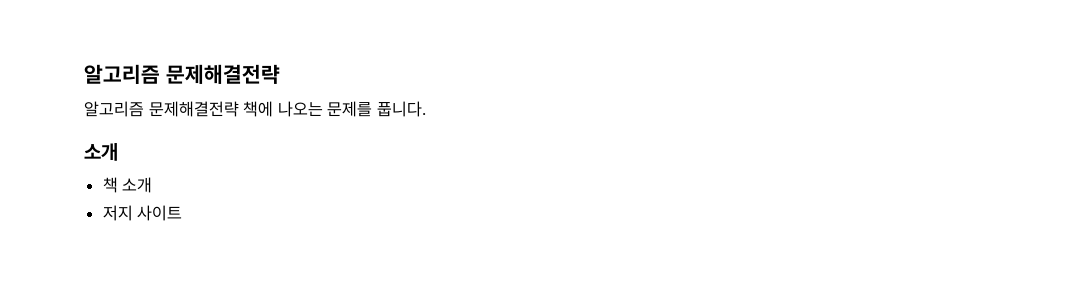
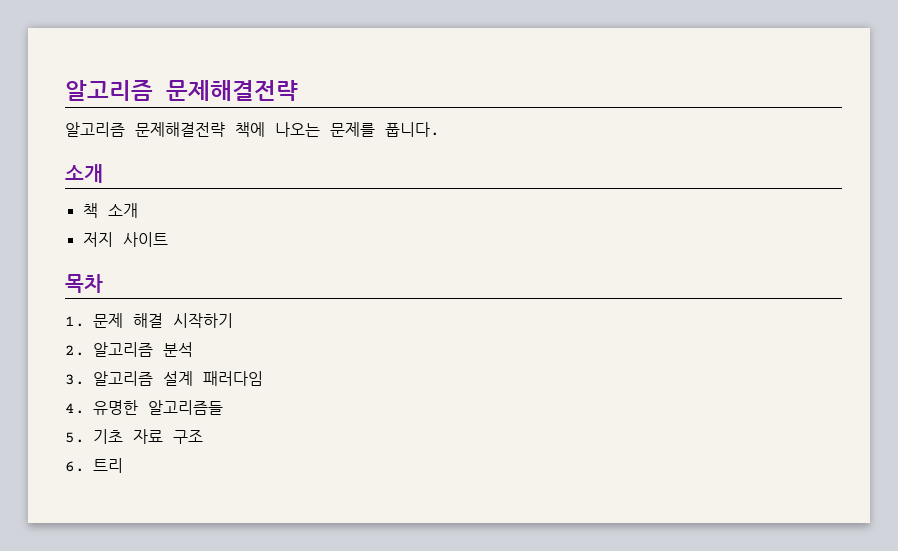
+ 목차
+ 1. 문제 해결 시작하기
+ 2. 알고리즘 분석
+ 3. 알고리즘 설계 패러다임
+ 4. 유명한 알고리즘들
+ 5. 기초 자료 구조
+ 6. 트리

